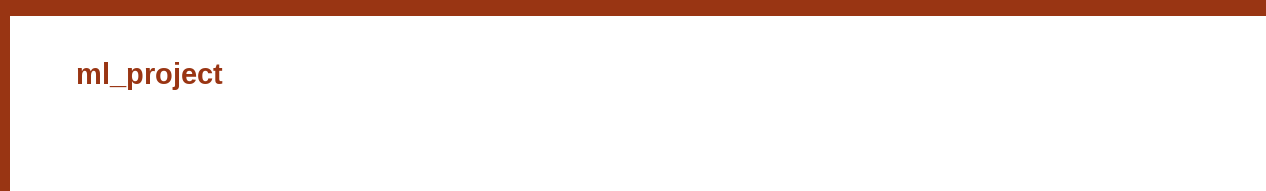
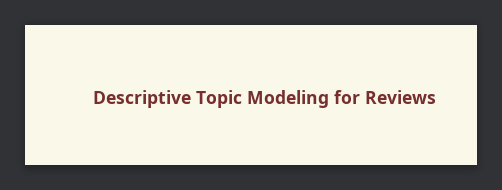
- ml_project
+ Descriptive Topic Modeling for Reviews

